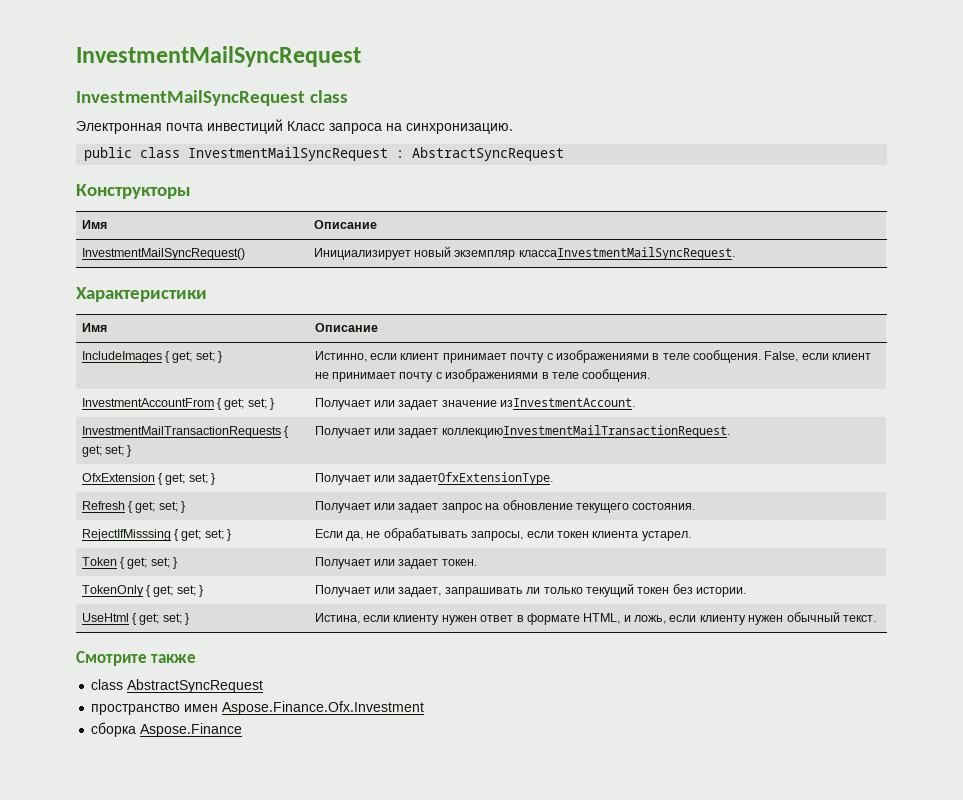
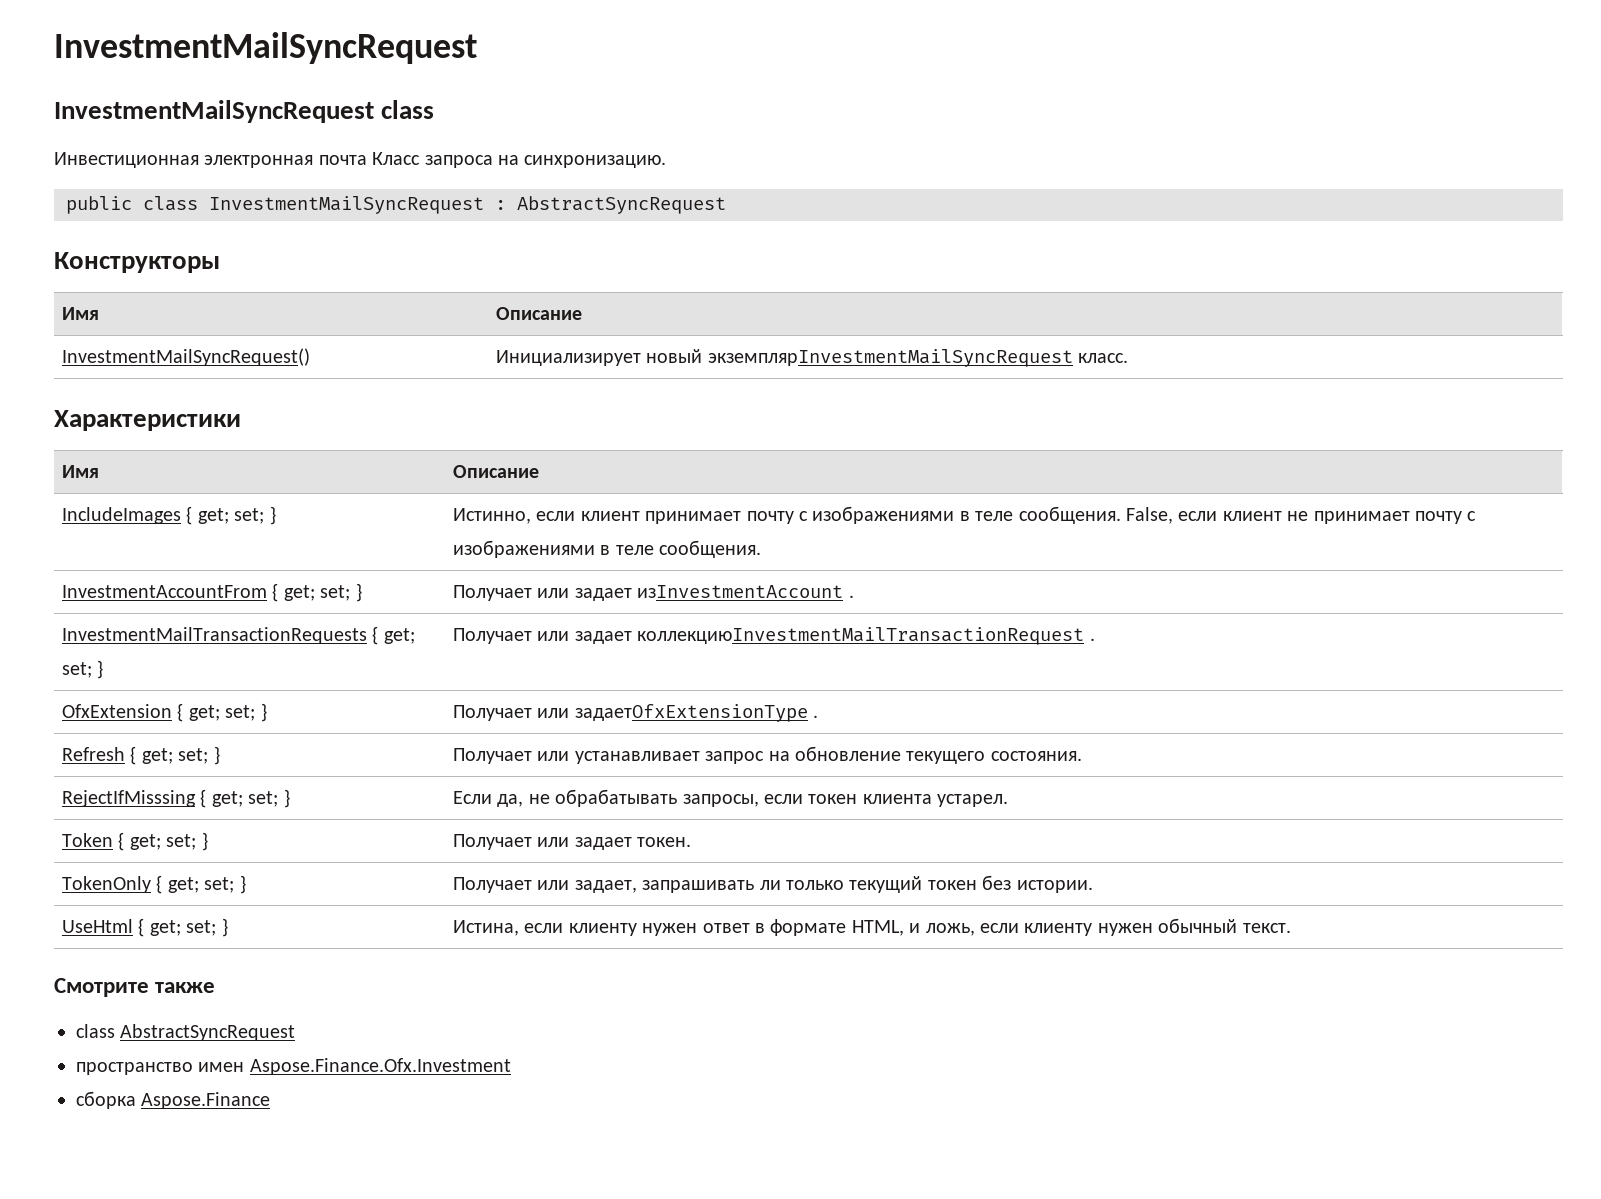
- Электронная почта инвестиций Класс запроса на синхронизацию.
+ Инвестиционная электронная почта Класс запроса на синхронизацию.
- InvestmentMailSyncRequest() | Инициализирует новый экземпляр классаInvestmentMailSyncRequest.
+ InvestmentMailSyncRequest() | Инициализирует новый экземплярInvestmentMailSyncRequest класс.
- InvestmentAccountFrom { get; set; } | Получает или задает значение изInvestmentAccount.
+ InvestmentAccountFrom { get; set; } | Получает или задает изInvestmentAccount .
- InvestmentMailTransactionRequests { get; set; } | Получает или задает коллекциюInvestmentMailTransactionRequest.
+ InvestmentMailTransactionRequests { get; set; } | Получает или задает коллекциюInvestmentMailTransactionRequest .
- OfxExtension { get; set; } | Получает или задаетOfxExtensionType.
+ OfxExtension { get; set; } | Получает или задаетOfxExtensionType .
- Refresh { get; set; } | Получает или задает запрос на обновление текущего состояния.
+ Refresh { get; set; } | Получает или устанавливает запрос на обновление текущего состояния.

